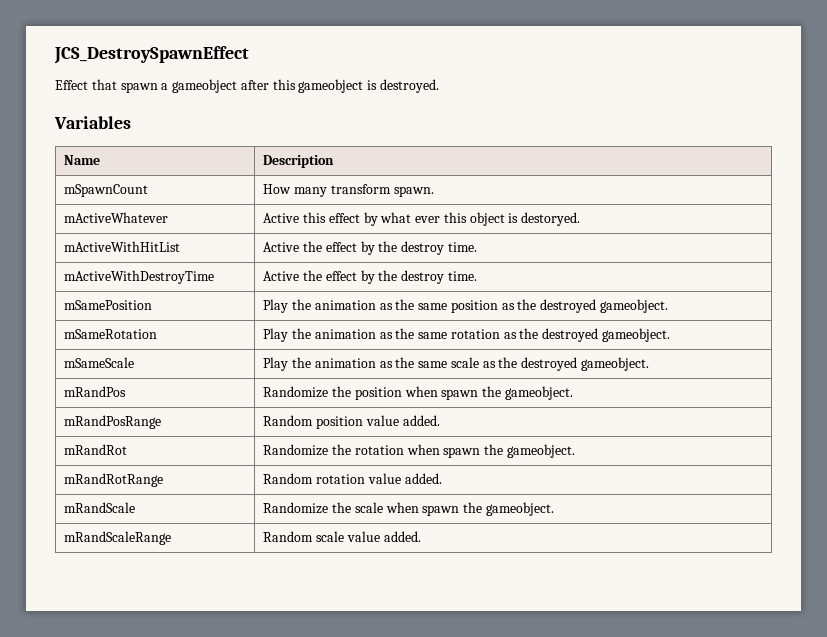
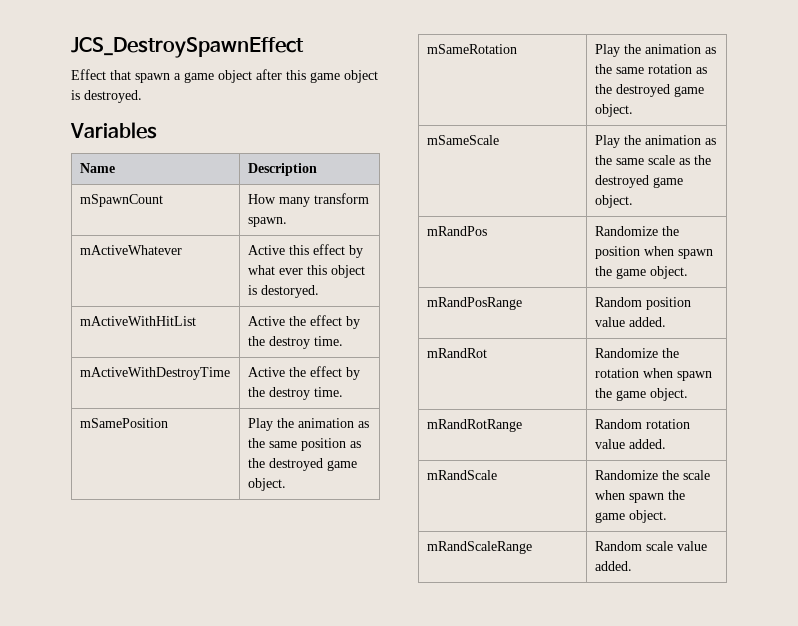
- Effect that spawn a gameobject after this gameobject is destroyed.
+ Effect that spawn a game object after this game object is destroyed.
- mSamePosition | Play the animation as the same position as the destroyed gameobject.
+ mSamePosition | Play the animation as the same position as the destroyed game object.
- mSameRotation | Play the animation as the same rotation as the destroyed gameobject.
+ mSameRotation | Play the animation as the same rotation as the destroyed game object.
- mSameScale | Play the animation as the same scale as the destroyed gameobject.
+ mSameScale | Play the animation as the same scale as the destroyed game object.
- mRandPos | Randomize the position when spawn the gameobject.
+ mRandPos | Randomize the position when spawn the game object.
- mRandRot | Randomize the rotation when spawn the gameobject.
+ mRandRot | Randomize the rotation when spawn the game object.
- mRandScale | Randomize the scale when spawn the gameobject.
+ mRandScale | Randomize the scale when spawn the game object.

